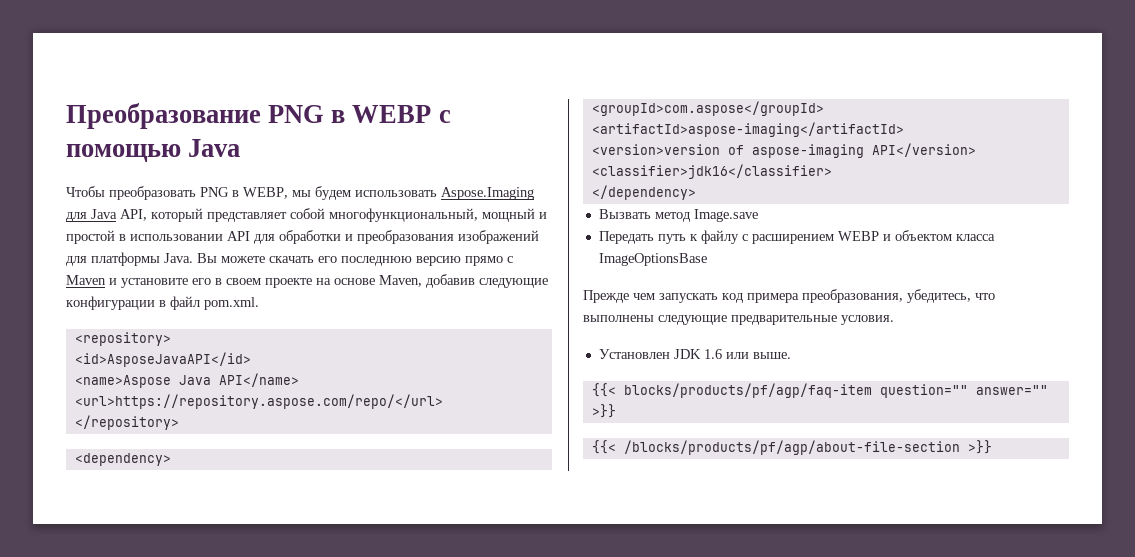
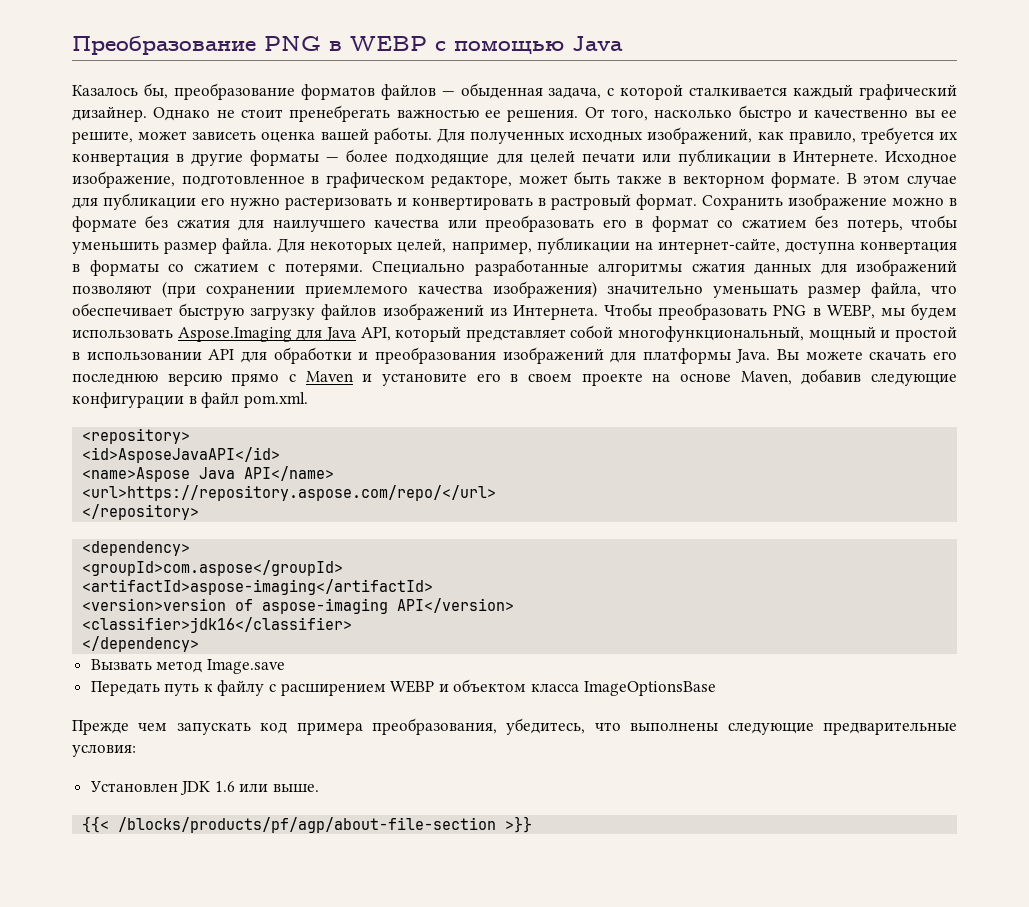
+ Казалось бы, преобразование форматов файлов — обыденная задача, с которой сталкивается каждый графический дизайнер. Однако не стоит пренебрегать важностью ее решения. От того, насколько быстро и качественно вы ее решите, может зависеть оценка вашей работы. Для полученных исходных изображений, как правило, требуется их конвертация в другие форматы — более подходящие для целей печати или публикации в Интернете. Исходное изображение, подготовленное в графическом редакторе, может быть также в векторном формате. В этом случае для публикации его нужно растеризовать и конвертировать в растровый формат. Сохранить изображение можно в формате без сжатия для наилучшего качества или преобразовать его в формат со сжатием без потерь, чтобы уменьшить размер файла. Для некоторых целей, например, публикации на интернет-сайте, доступна конвертация в форматы со сжатием с потерями. Специально разработанные алгоритмы сжатия данных для изображений позволяют (при сохранении приемлемого качества изображения) значительно уменьшать размер файла, что обеспечивает быструю загрузку файлов изображений из Интернета.
- Прежде чем запускать код примера преобразования, убедитесь, что выполнены следующие предварительные условия.
+ Прежде чем запускать код примера преобразования, убедитесь, что выполнены следующие предварительные условия:
- {{< blocks/products/pf/agp/faq-item question="" answer="" >}}

